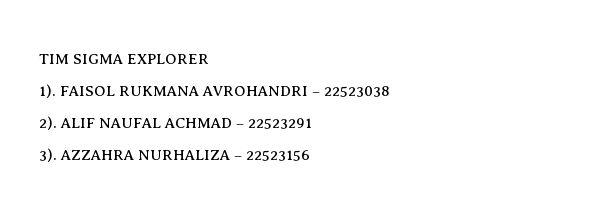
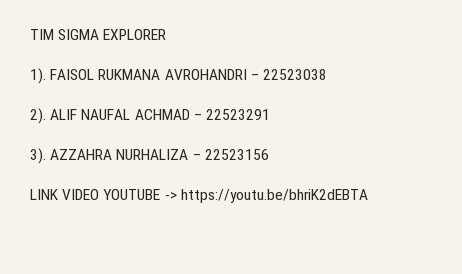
+ LINK VIDEO YOUTUBE -> https://youtu.be/bhriK2dEBTA

